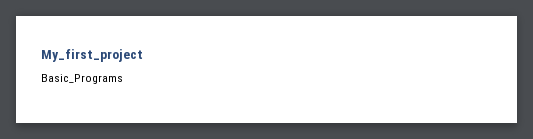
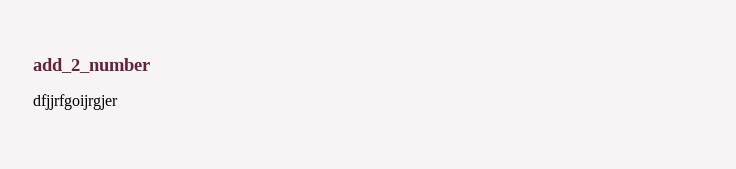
- My_first_project
- Basic_Programs
+ add_2_number
+ dfjjrfgoijrgjer

